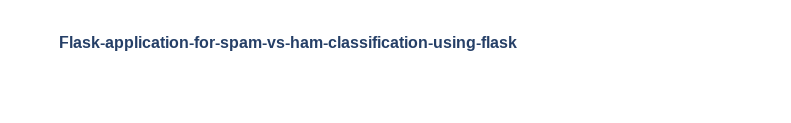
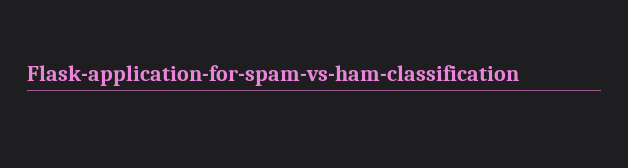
- Flask-application-for-spam-vs-ham-classification-using-flask
+ Flask-application-for-spam-vs-ham-classification

